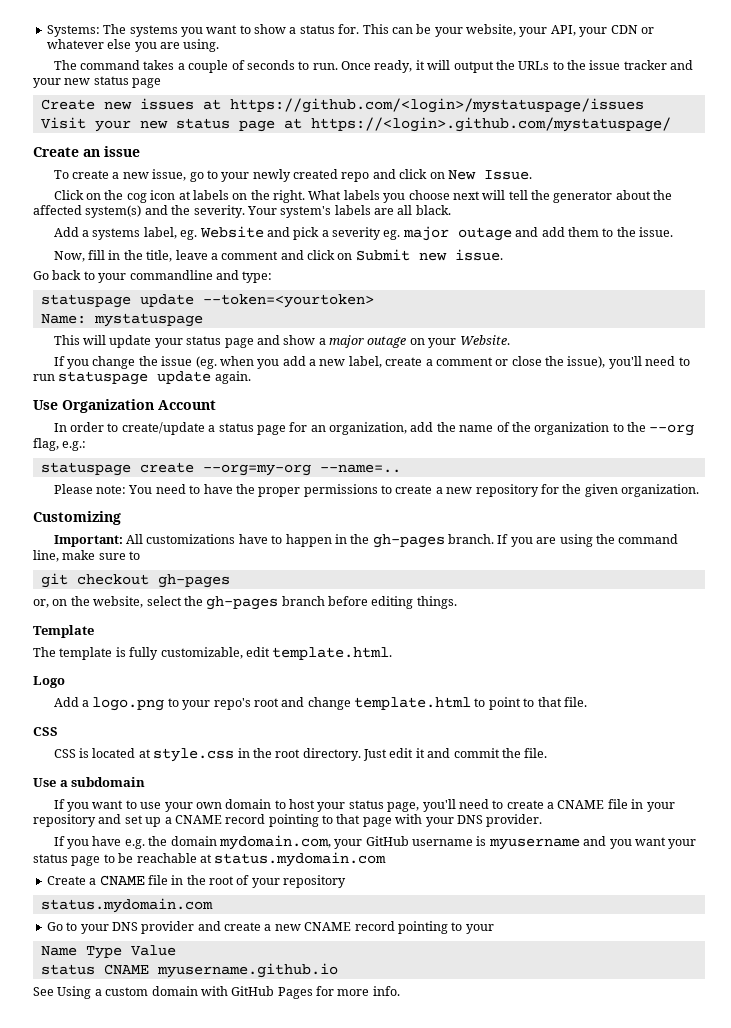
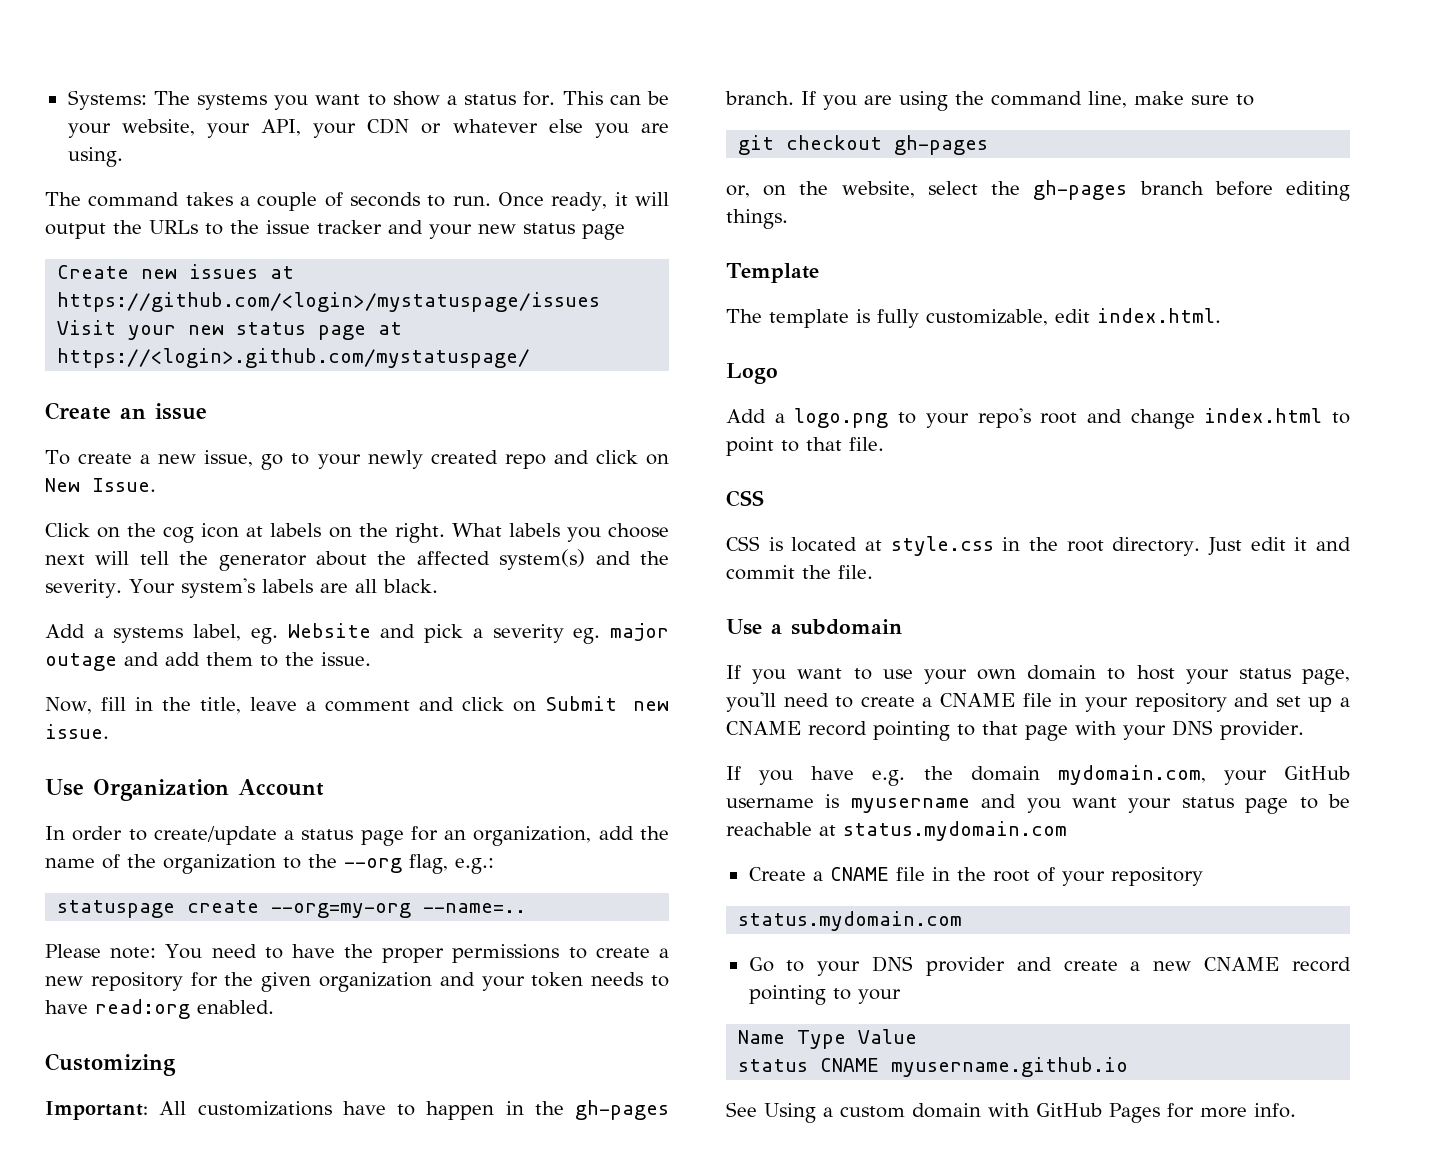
- Go back to your commandline and type:
- statuspage update --token=<yourtoken>
- Name: mystatuspage
- This will update your status page and show a major outage on your Website.
- If you change the issue (eg. when you add a new label, create a comment or close the issue), you'll need to run statuspage update again.
- Please note: You need to have the proper permissions to create a new repository for the given organization.
+ Please note: You need to have the proper permissions to create a new repository for the given organization and your token needs to have read:org enabled.
- The template is fully customizable, edit template.html.
+ The template is fully customizable, edit index.html.
- Add a logo.png to your repo's root and change template.html to point to that file.
+ Add a logo.png to your repo's root and change index.html to point to that file.

